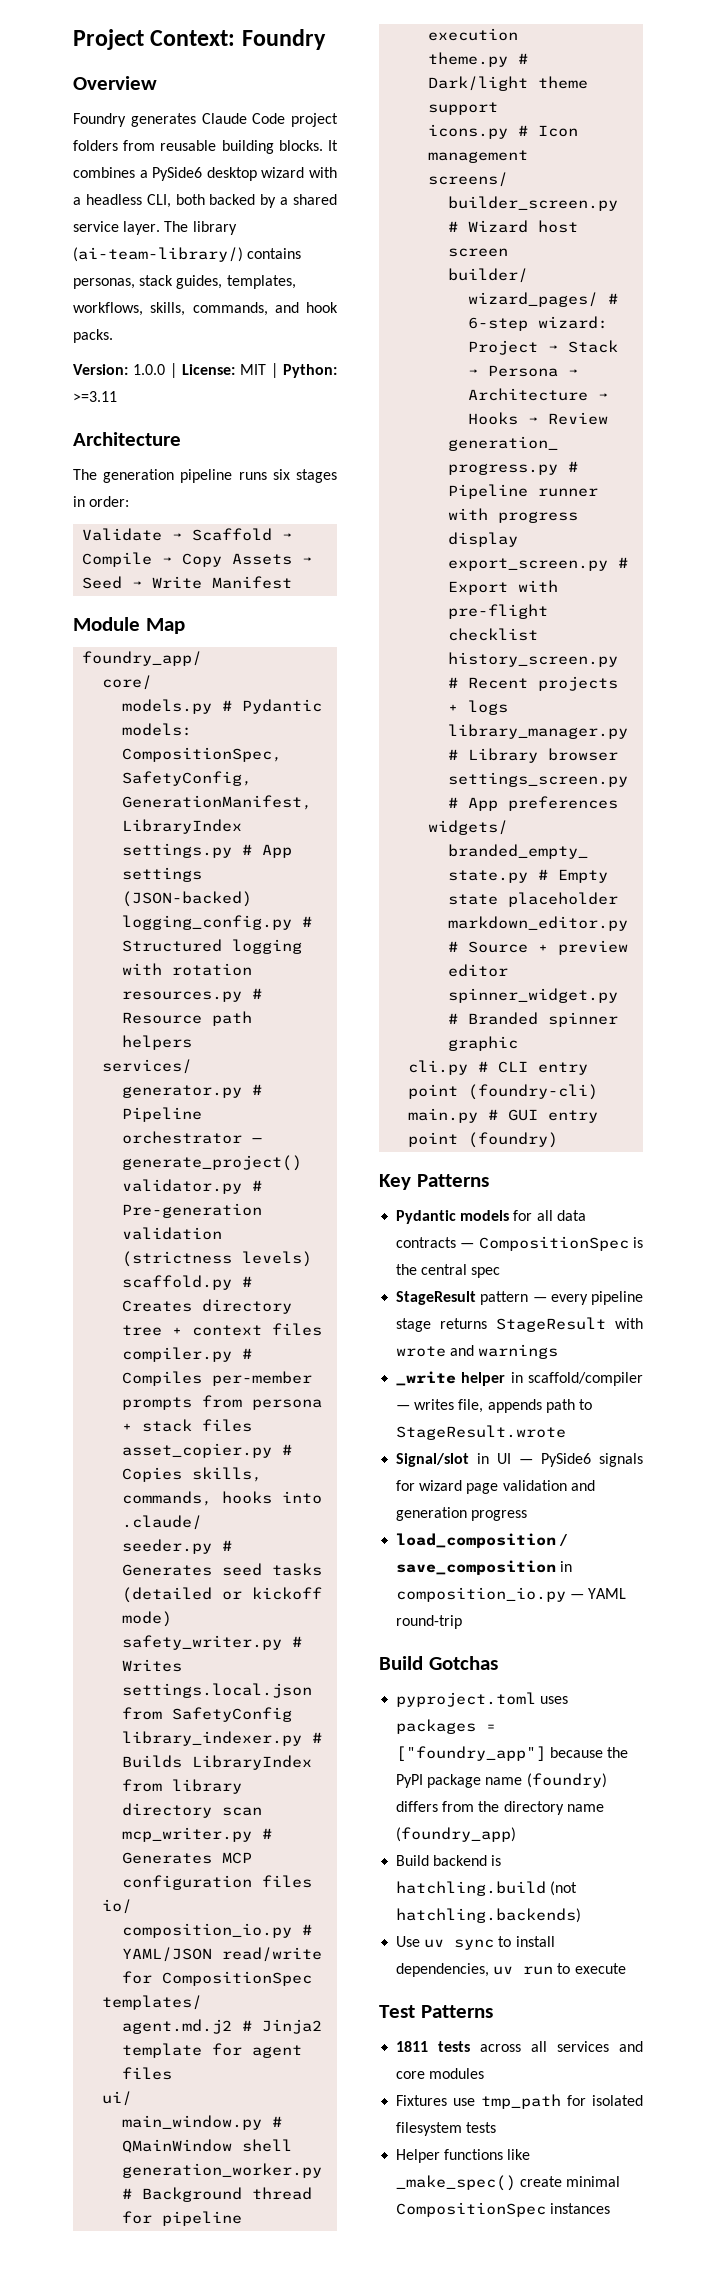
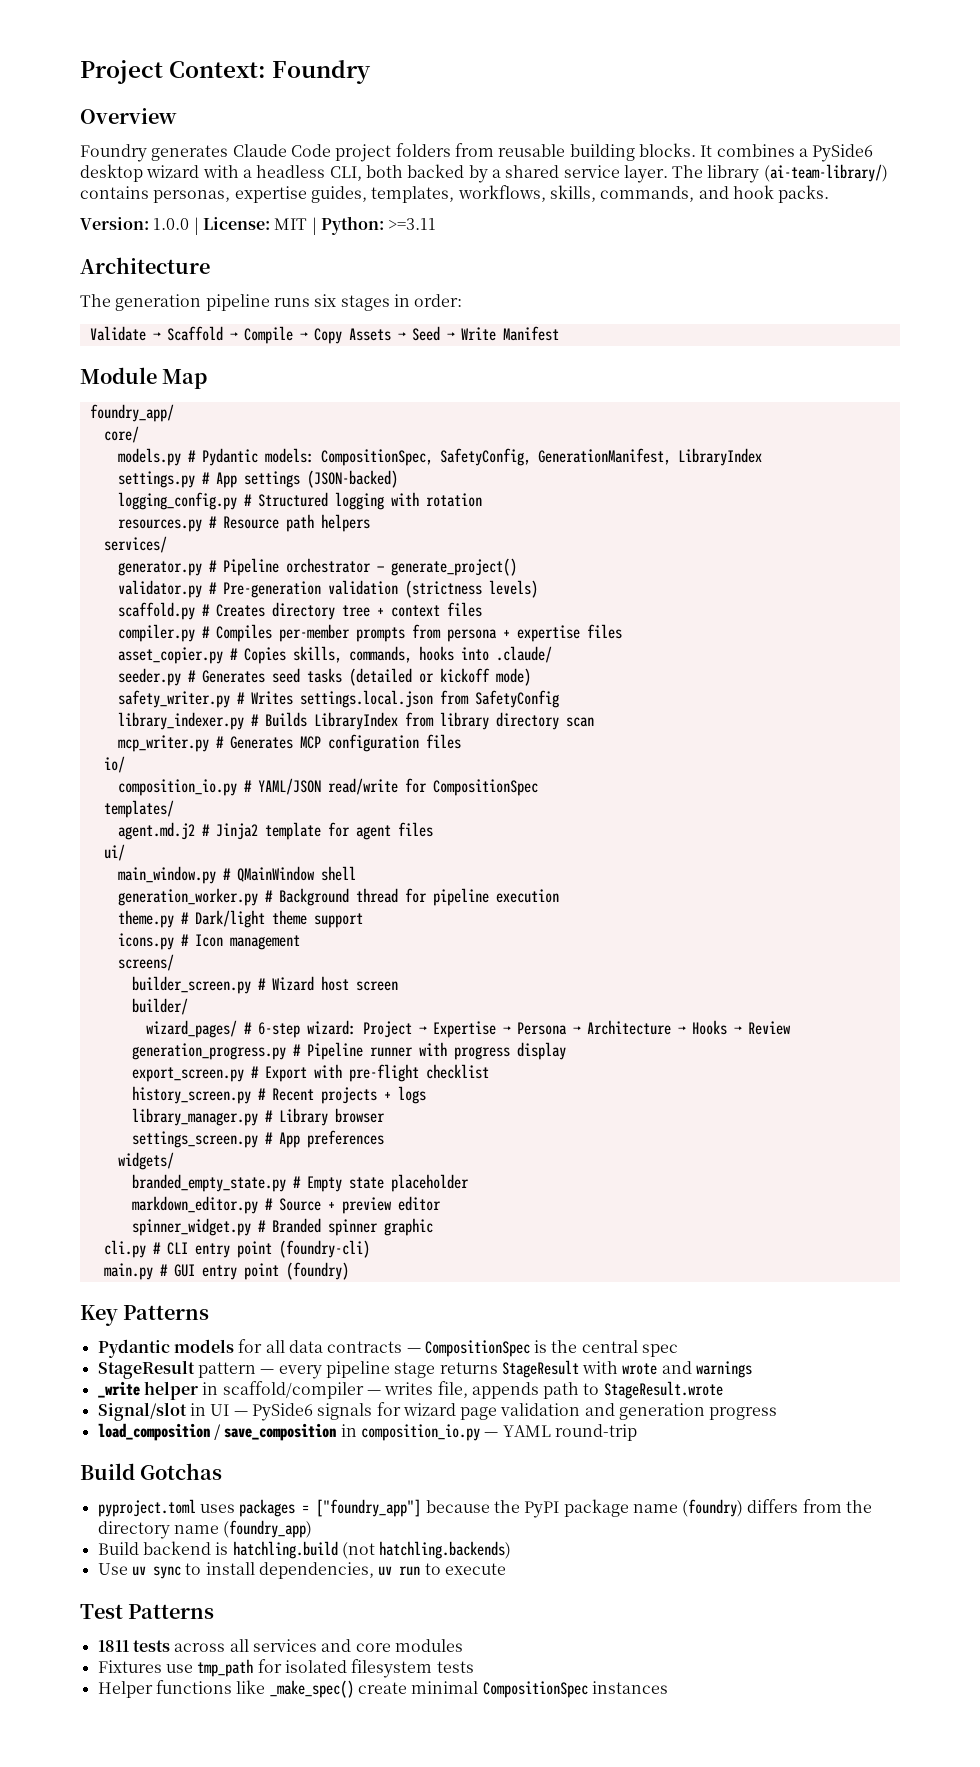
- The library (ai-team-library/) contains personas, stack guides, templates, workflows, skills, commands, and hook packs.
+ The library (ai-team-library/) contains personas, expertise guides, templates, workflows, skills, commands, and hook packs.
- compiler.py # Compiles per-member prompts from persona + stack files
+ compiler.py # Compiles per-member prompts from persona + expertise files
- wizard_pages/ # 6-step wizard: Project → Stack → Persona → Architecture → Hooks → Review
+ wizard_pages/ # 6-step wizard: Project → Expertise → Persona → Architecture → Hooks → Review

